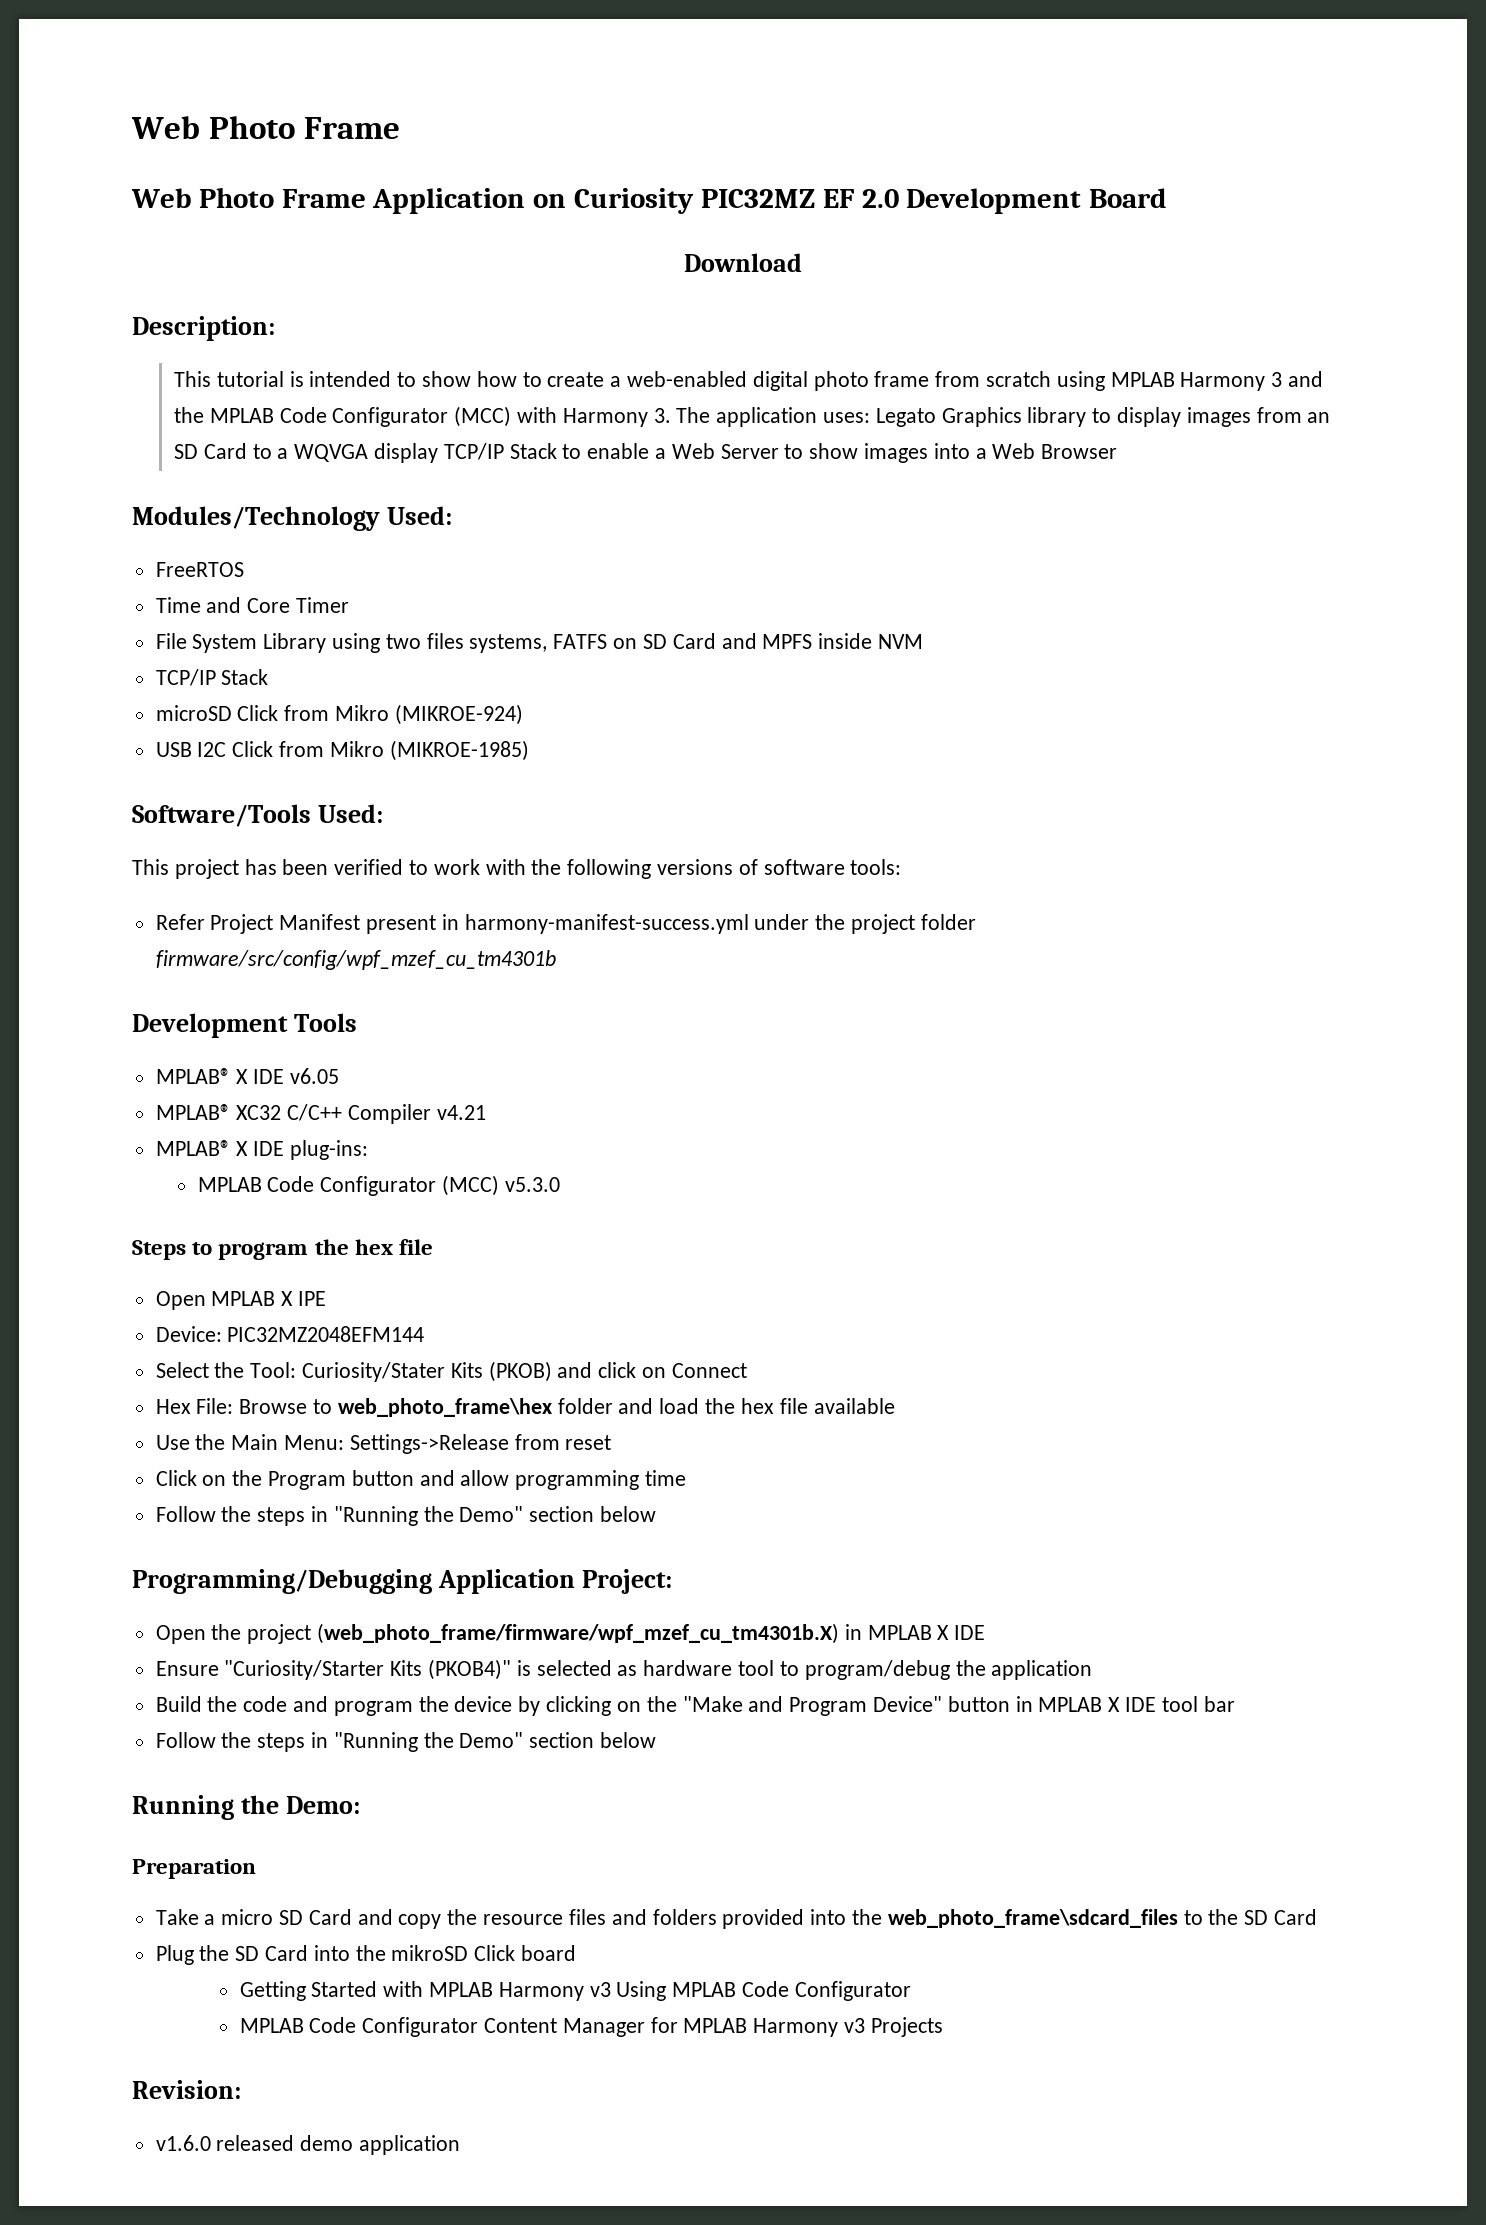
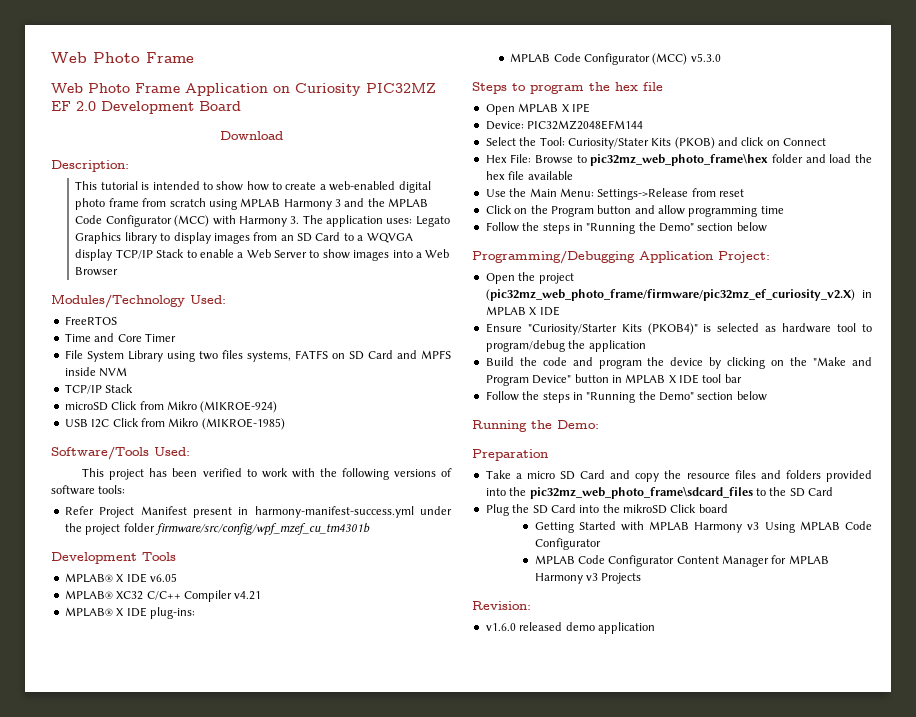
- Hex File: Browse to web_photo_frame\hex folder and load the hex file available
+ Hex File: Browse to pic32mz_web_photo_frame\hex folder and load the hex file available
- Open the project (web_photo_frame/firmware/wpf_mzef_cu_tm4301b.X) in MPLAB X IDE
+ Open the project (pic32mz_web_photo_frame/firmware/pic32mz_ef_curiosity_v2.X) in MPLAB X IDE
- Take a micro SD Card and copy the resource files and folders provided into the web_photo_frame\sdcard_files to the SD Card
+ Take a micro SD Card and copy the resource files and folders provided into the pic32mz_web_photo_frame\sdcard_files to the SD Card

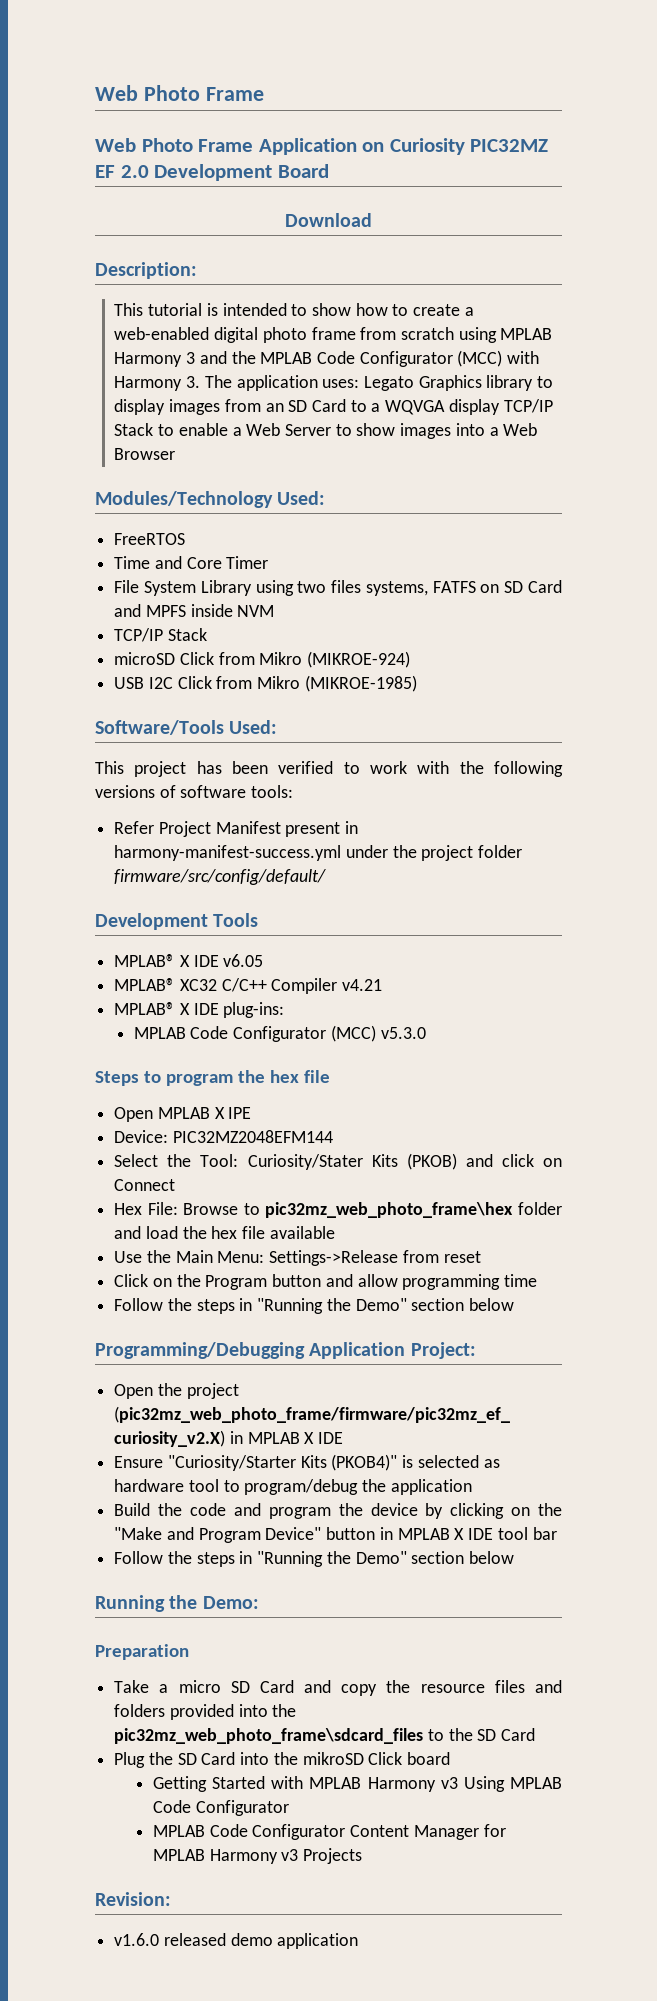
- Refer Project Manifest present in harmony-manifest-success.yml under the project folder firmware/src/config/wpf_mzef_cu_tm4301b
+ Refer Project Manifest present in harmony-manifest-success.yml under the project folder firmware/src/config/default/

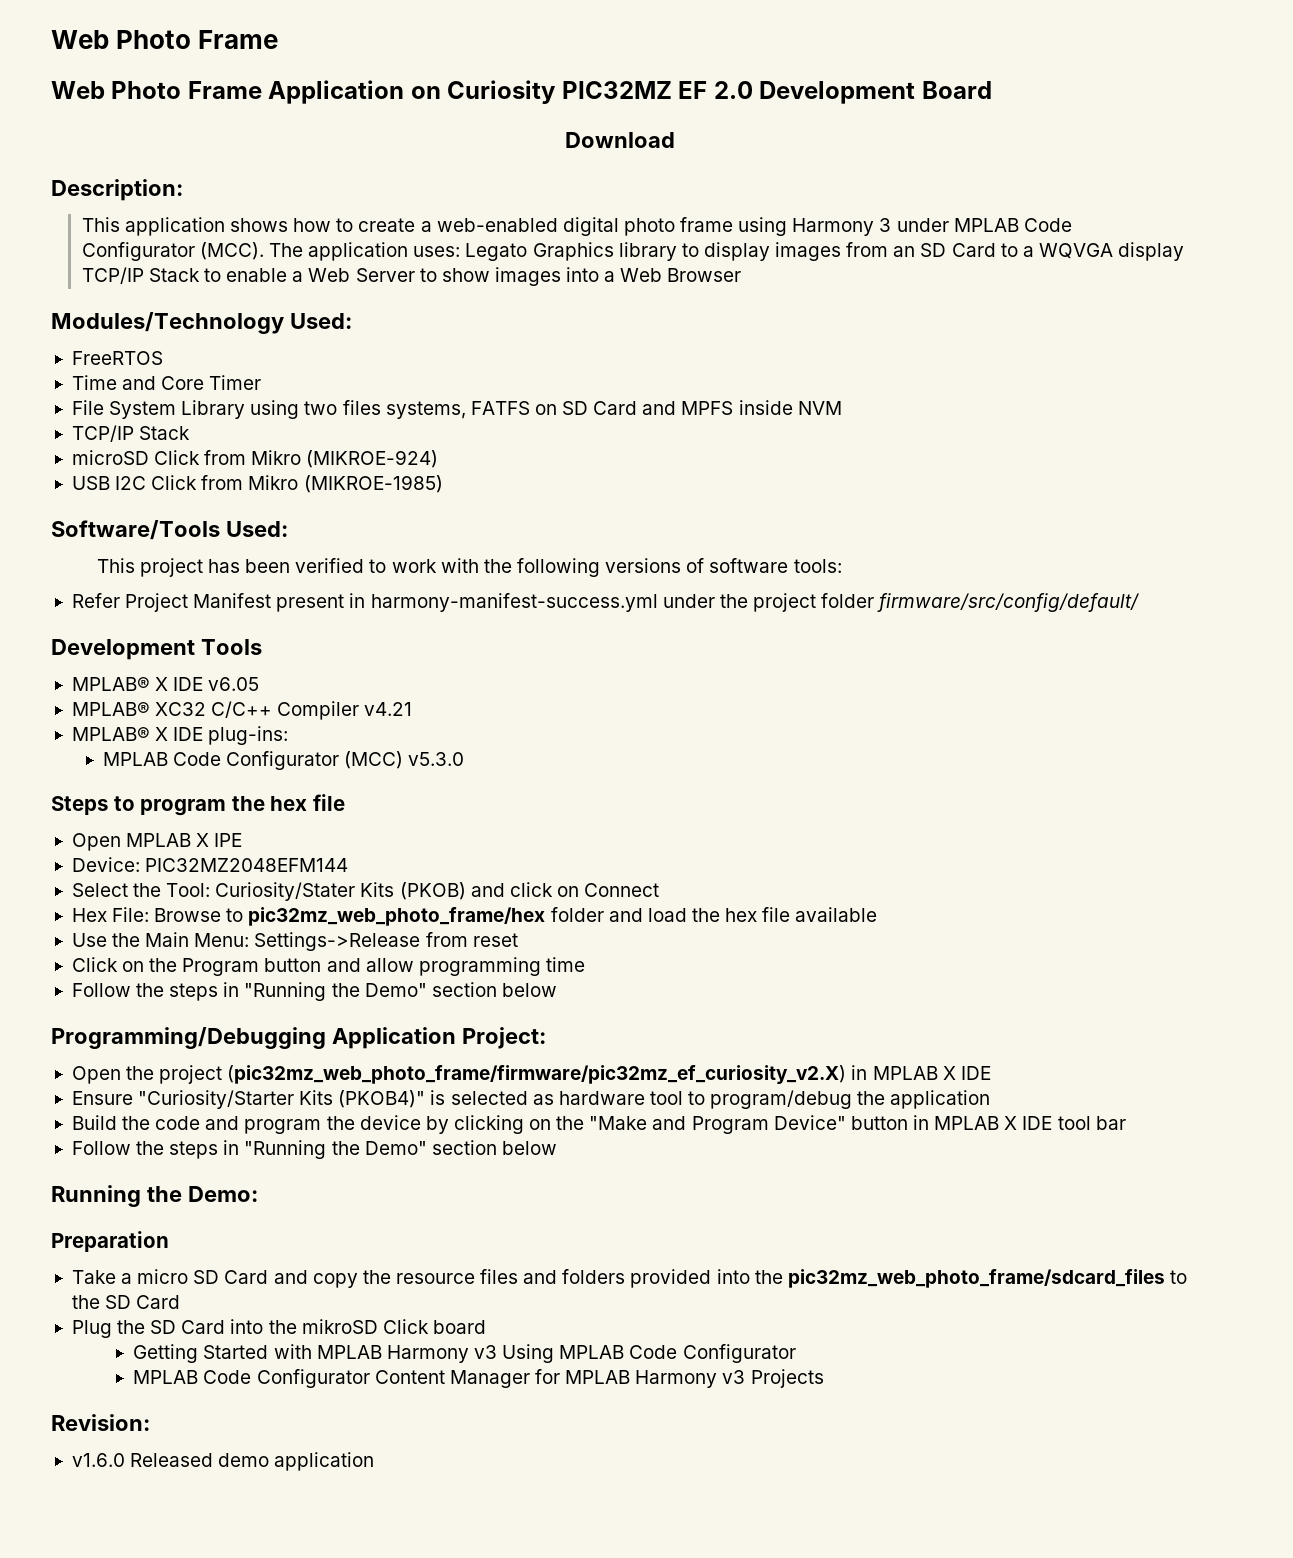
- This tutorial is intended to show how to create a web-enabled digital photo frame from scratch using MPLAB Harmony 3 and the MPLAB Code Configurator (MCC) with Harmony 3. The application uses: Legato Graphics library to display images from an SD Card to a WQVGA display TCP/IP Stack to enable a Web Server to show images into a Web Browser
+ This application shows how to create a web-enabled digital photo frame using Harmony 3 under MPLAB Code Configurator (MCC). The application uses: Legato Graphics library to display images from an SD Card to a WQVGA display TCP/IP Stack to enable a Web Server to show images into a Web Browser
- Hex File: Browse to pic32mz_web_photo_frame\hex folder and load the hex file available
+ Hex File: Browse to pic32mz_web_photo_frame/hex folder and load the hex file available
- Take a micro SD Card and copy the resource files and folders provided into the pic32mz_web_photo_frame\sdcard_files to the SD Card
+ Take a micro SD Card and copy the resource files and folders provided into the pic32mz_web_photo_frame/sdcard_files to the SD Card
- v1.6.0 released demo application
+ v1.6.0 Released demo application

